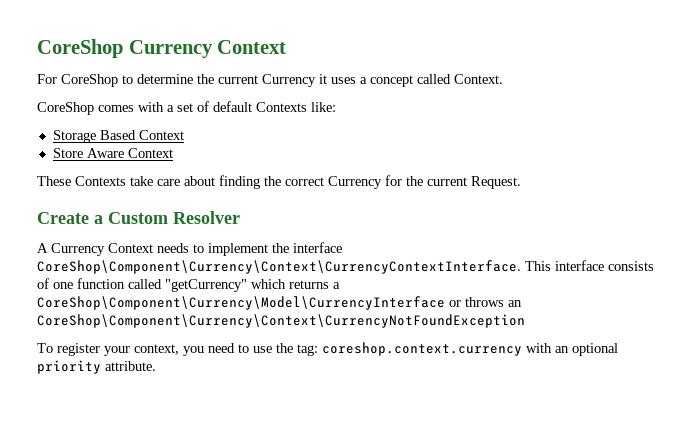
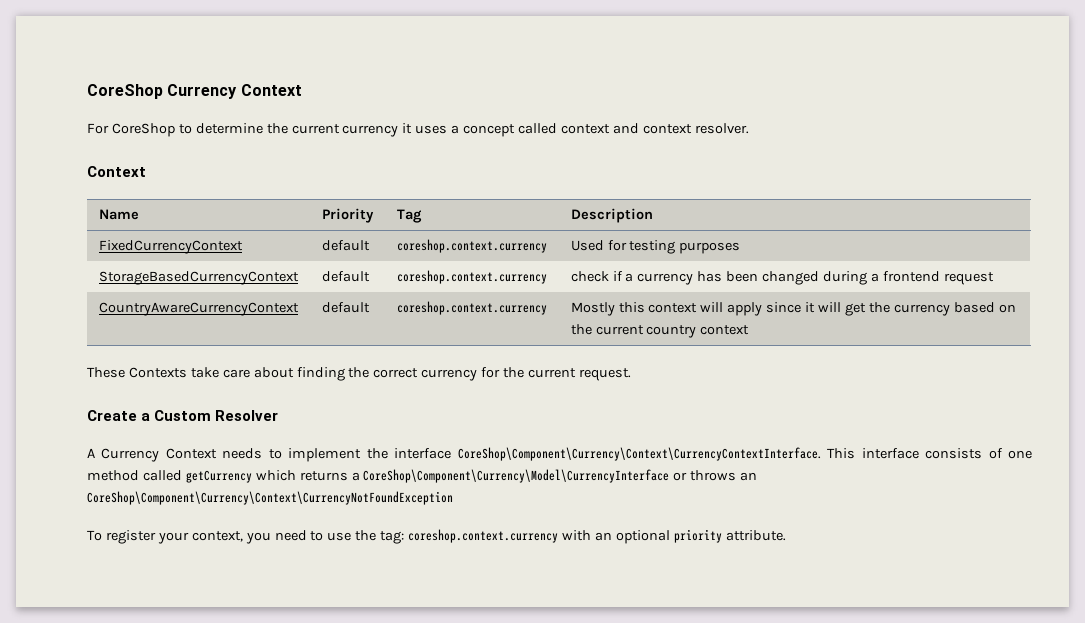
- For CoreShop to determine the current Currency it uses a concept called Context.
- CoreShop comes with a set of default Contexts like:
- Storage Based Context
- Store Aware Context
+ For CoreShop to determine the current currency it uses a concept called context and context resolver.
+ Context
+ Name | Priority | Tag | Description
+ FixedCurrencyContext | default | coreshop.context.currency | Used for testing purposes
+ StorageBasedCurrencyContext | default | coreshop.context.currency | check if a currency has been changed during a frontend request
+ CountryAwareCurrencyContext | default | coreshop.context.currency | Mostly this context will apply since it will get the currency based on the current country context
- These Contexts take care about finding the correct Currency for the current Request.
+ These Contexts take care about finding the correct currency for the current request.
- This interface consists of one function called "getCurrency" which returns a CoreShop\Component\Currency\Model\CurrencyInterface or throws an CoreShop\Component\Currency\Context\CurrencyNotFoundException
+ This interface consists of one method called getCurrency which returns a CoreShop\Component\Currency\Model\CurrencyInterface or throws an CoreShop\Component\Currency\Context\CurrencyNotFoundException

